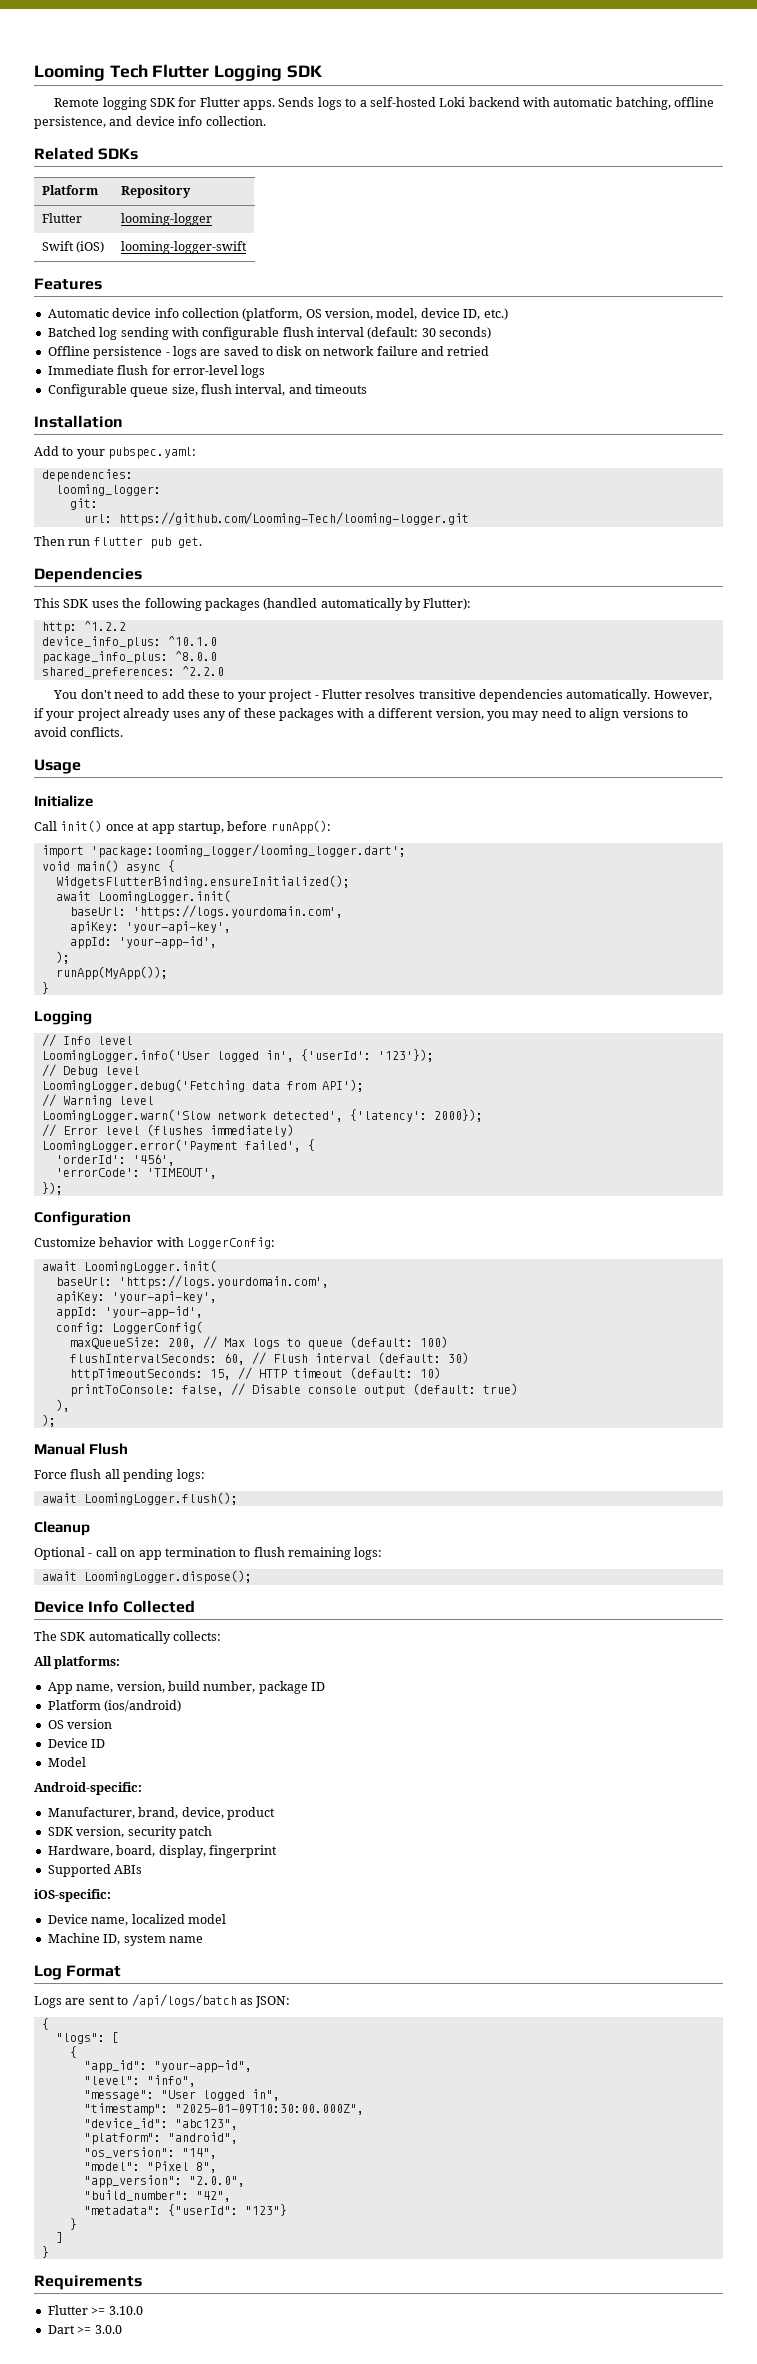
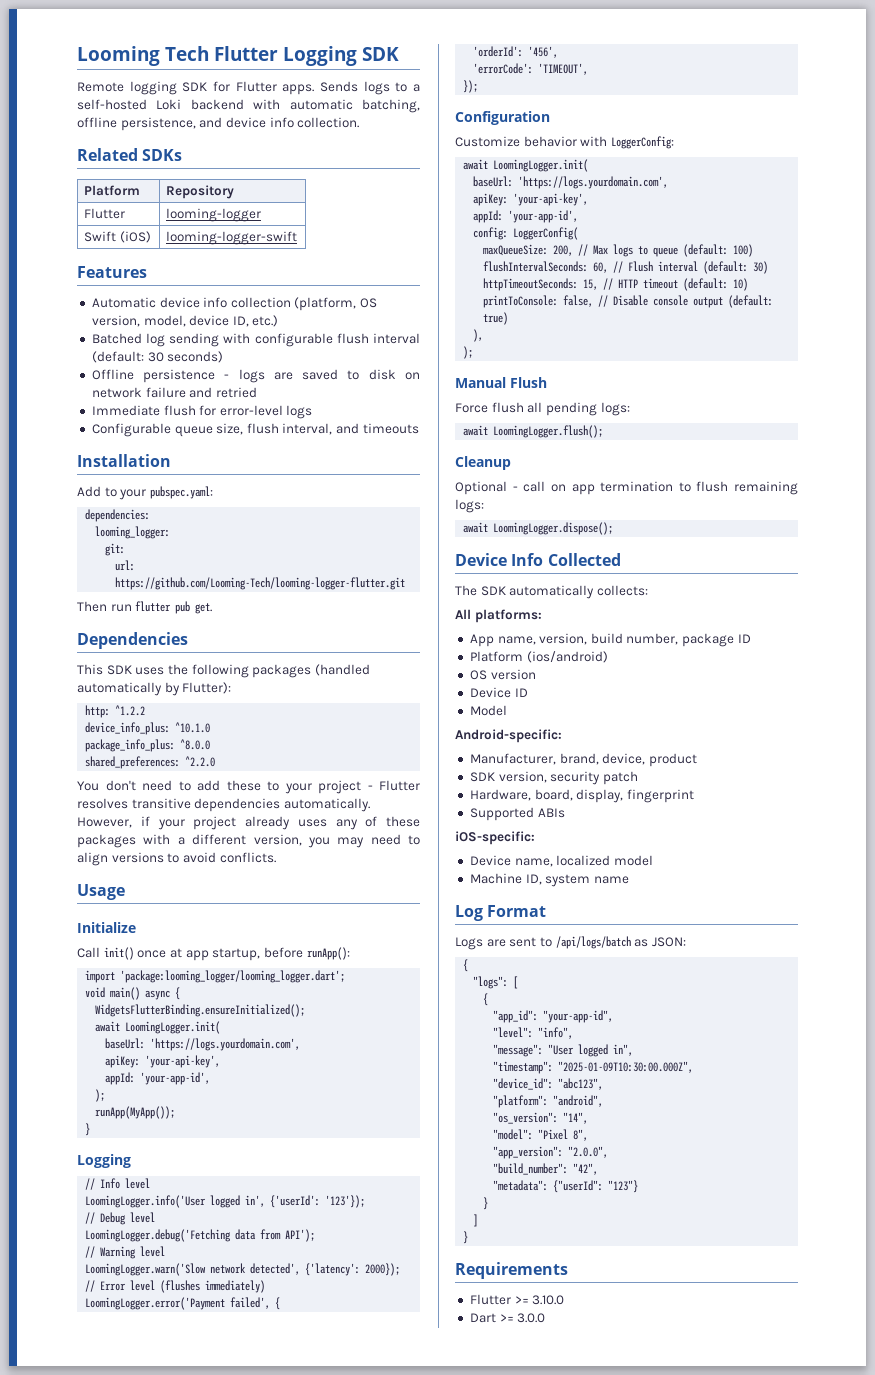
- url: https://github.com/Looming-Tech/looming-logger.git
+ url: https://github.com/Looming-Tech/looming-logger-flutter.git

